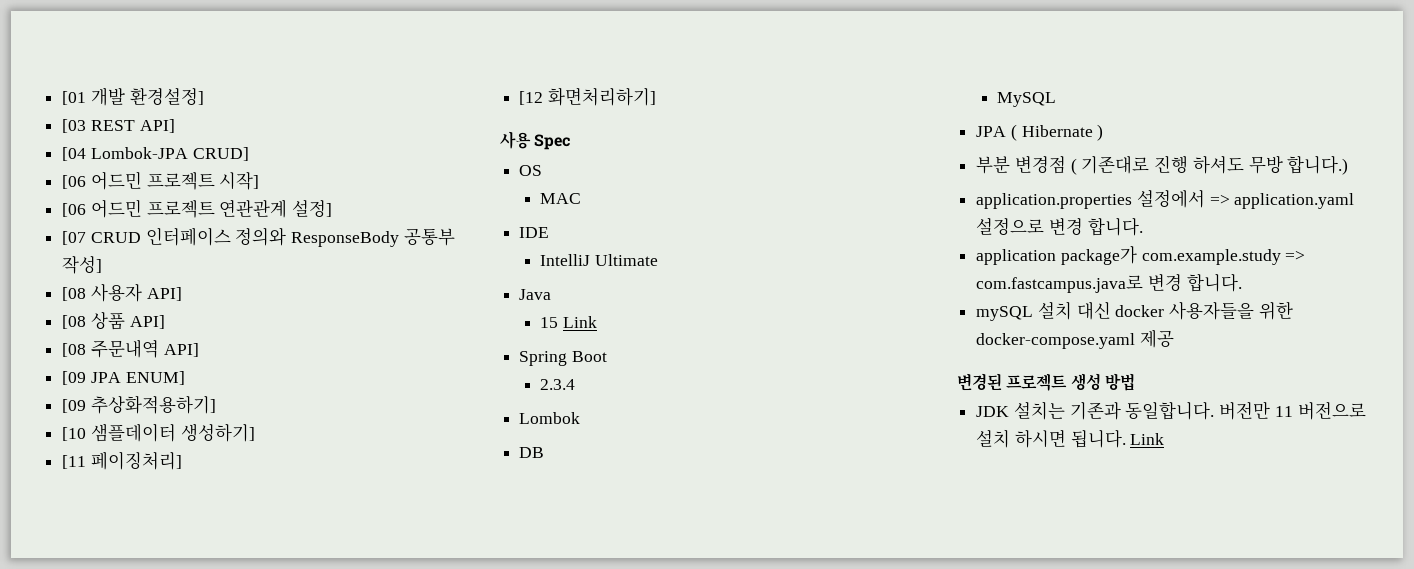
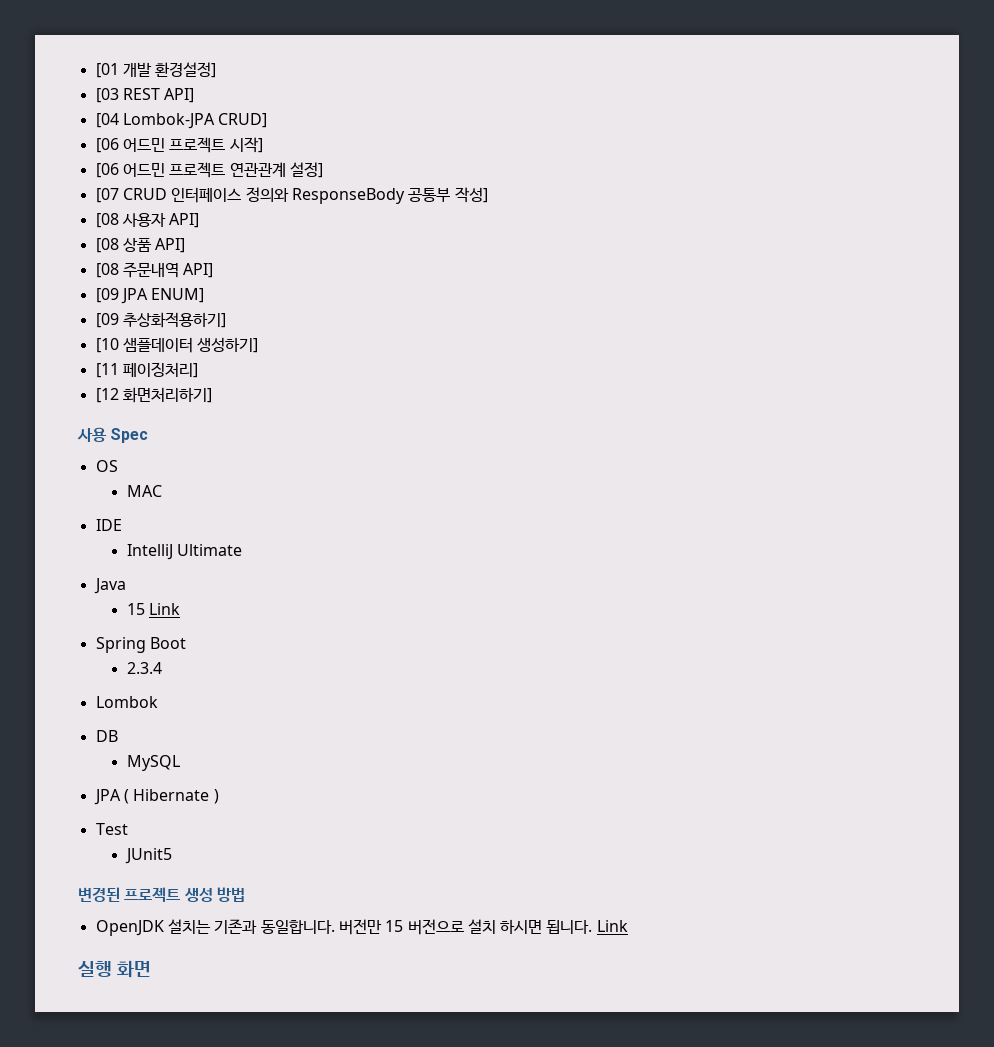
- 부분 변경점 ( 기존대로 진행 하셔도 무방 합니다.)
- application.properties 설정에서 => application.yaml 설정으로 변경 합니다.
- application package가 com.example.study => com.fastcampus.java로 변경 합니다.
- mySQL 설치 대신 docker 사용자들을 위한 docker-compose.yaml 제공
+ Test
+ JUnit5
- JDK 설치는 기존과 동일합니다.
+ OpenJDK 설치는 기존과 동일합니다.
- 버전만 11 버전으로 설치 하시면 됩니다.
+ 버전만 15 버전으로 설치 하시면 됩니다.
+ 실행 화면

